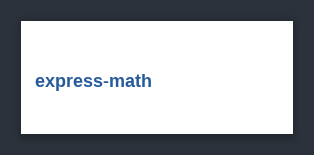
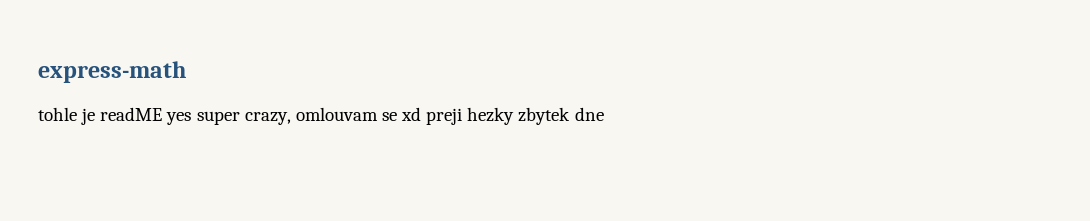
+ tohle je readME yes super crazy, omlouvam se xd preji hezky zbytek dne

